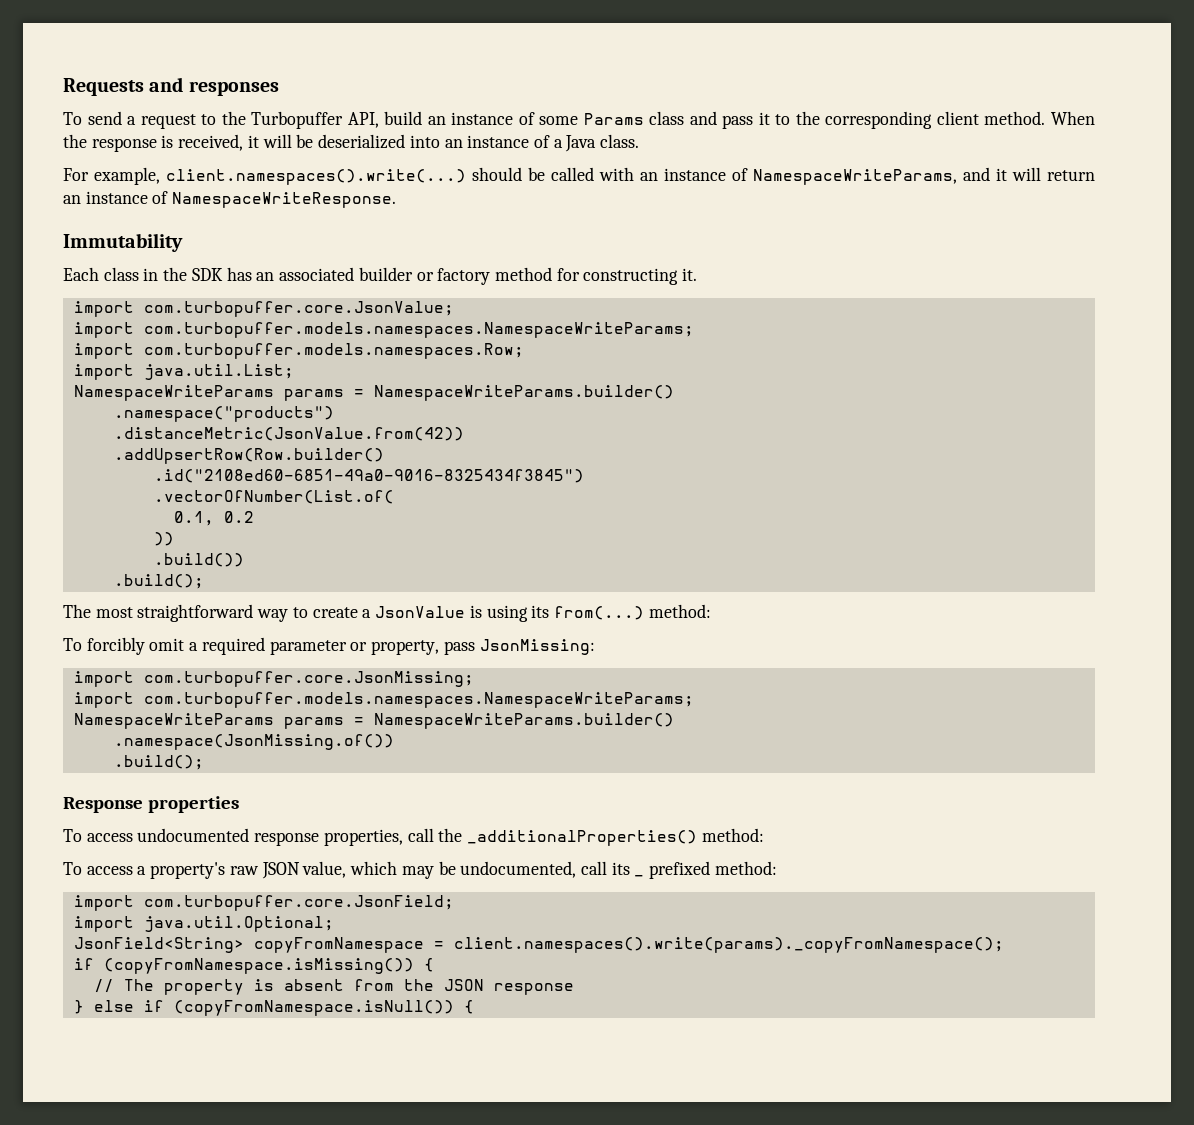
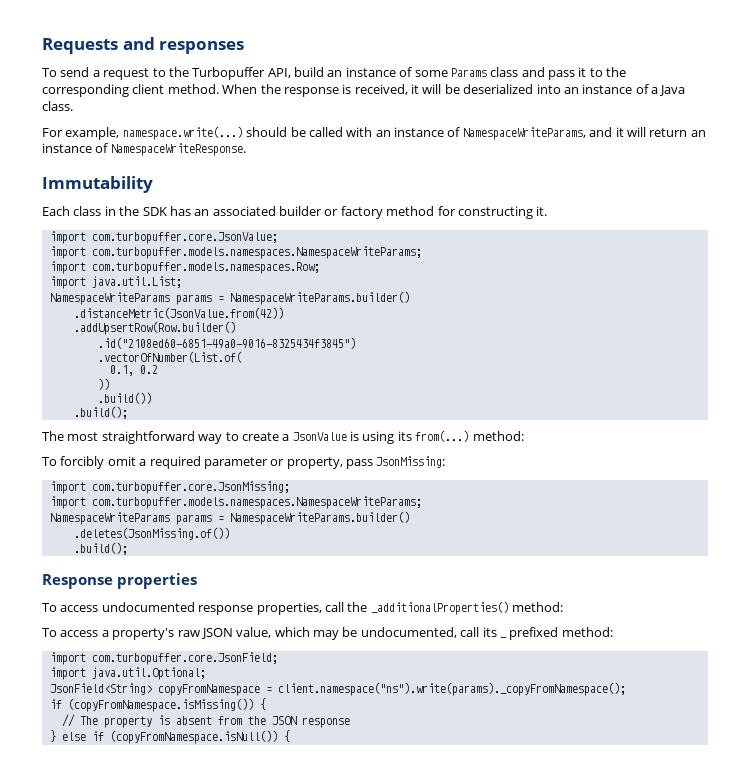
- For example, client.namespaces().write(...) should be called with an instance of NamespaceWriteParams, and it will return an instance of NamespaceWriteResponse.
+ For example, namespace.write(...) should be called with an instance of NamespaceWriteParams, and it will return an instance of NamespaceWriteResponse.
- .namespace("products")
- .namespace(JsonMissing.of())
+ .deletes(JsonMissing.of())
- JsonField<String> copyFromNamespace = client.namespaces().write(params)._copyFromNamespace();
+ JsonField<String> copyFromNamespace = client.namespace("ns").write(params)._copyFromNamespace();

